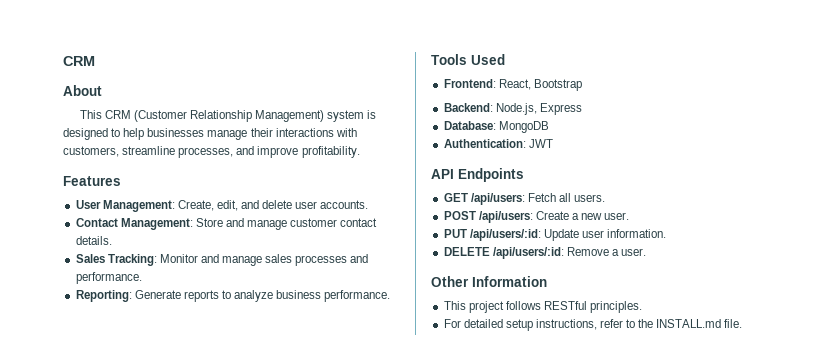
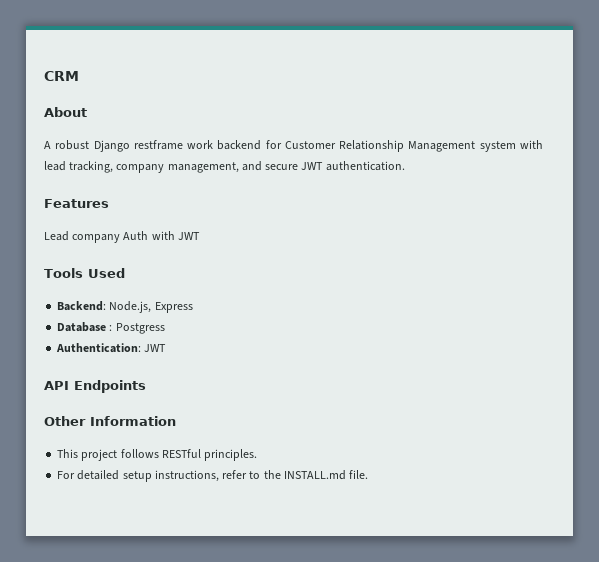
- This CRM (Customer Relationship Management) system is designed to help businesses manage their interactions with customers, streamline processes, and improve profitability.
+ A robust Django restframe work backend for Customer Relationship Management system with lead tracking, company management, and secure JWT authentication.
  Features
- User Management: Create, edit, and delete user accounts.
- Contact Management: Store and manage customer contact details.
- Sales Tracking: Monitor and manage sales processes and performance.
- Reporting: Generate reports to analyze business performance.
+ Lead company Auth with JWT
- Frontend: React, Bootstrap
- Database: MongoDB
+ Database : Postgress
- GET /api/users: Fetch all users.
- POST /api/users: Create a new user.
- PUT /api/users/:id: Update user information.
- DELETE /api/users/:id: Remove a user.

